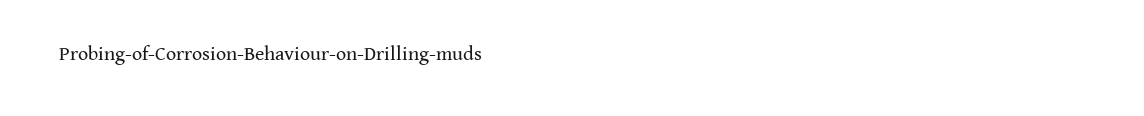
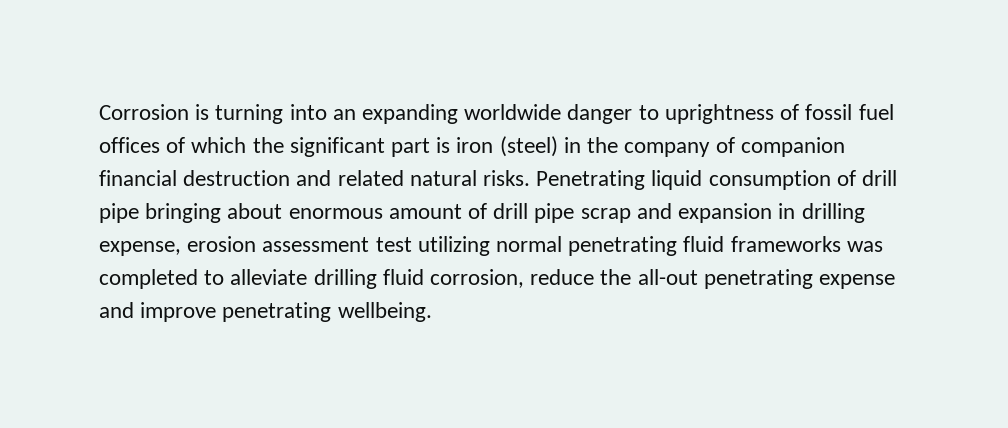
- Probing-of-Corrosion-Behaviour-on-Drilling-muds
+ Corrosion is turning into an expanding worldwide danger to uprightness of fossil fuel offices of which the significant part is iron (steel) in the company of companion financial destruction and related natural risks. Penetrating liquid consumption of drill pipe bringing about enormous amount of drill pipe scrap and expansion in drilling expense, erosion assessment test utilizing normal penetrating fluid frameworks was completed to alleviate drilling fluid corrosion, reduce the all-out penetrating expense and improve penetrating wellbeing.

